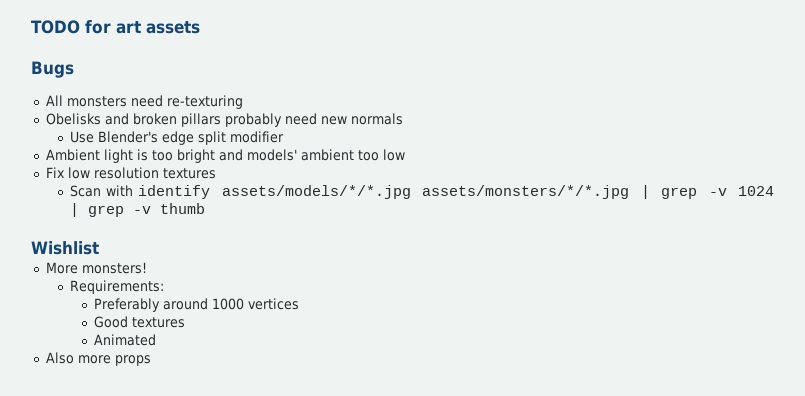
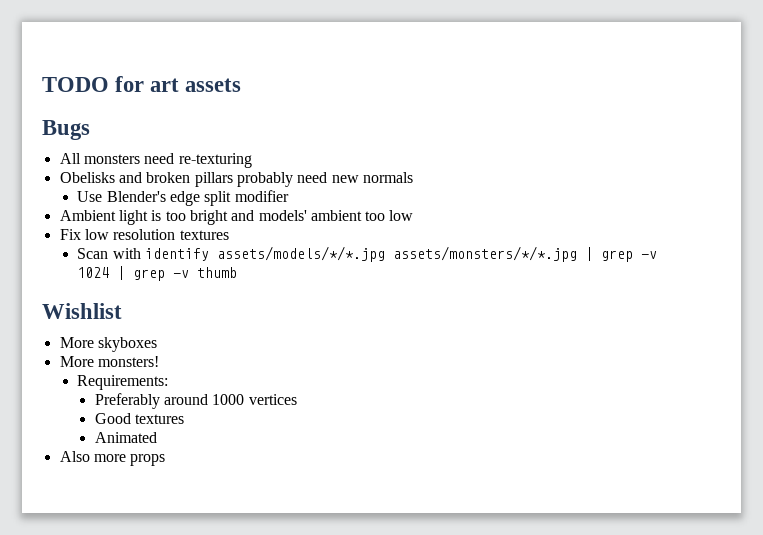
+ More skyboxes

